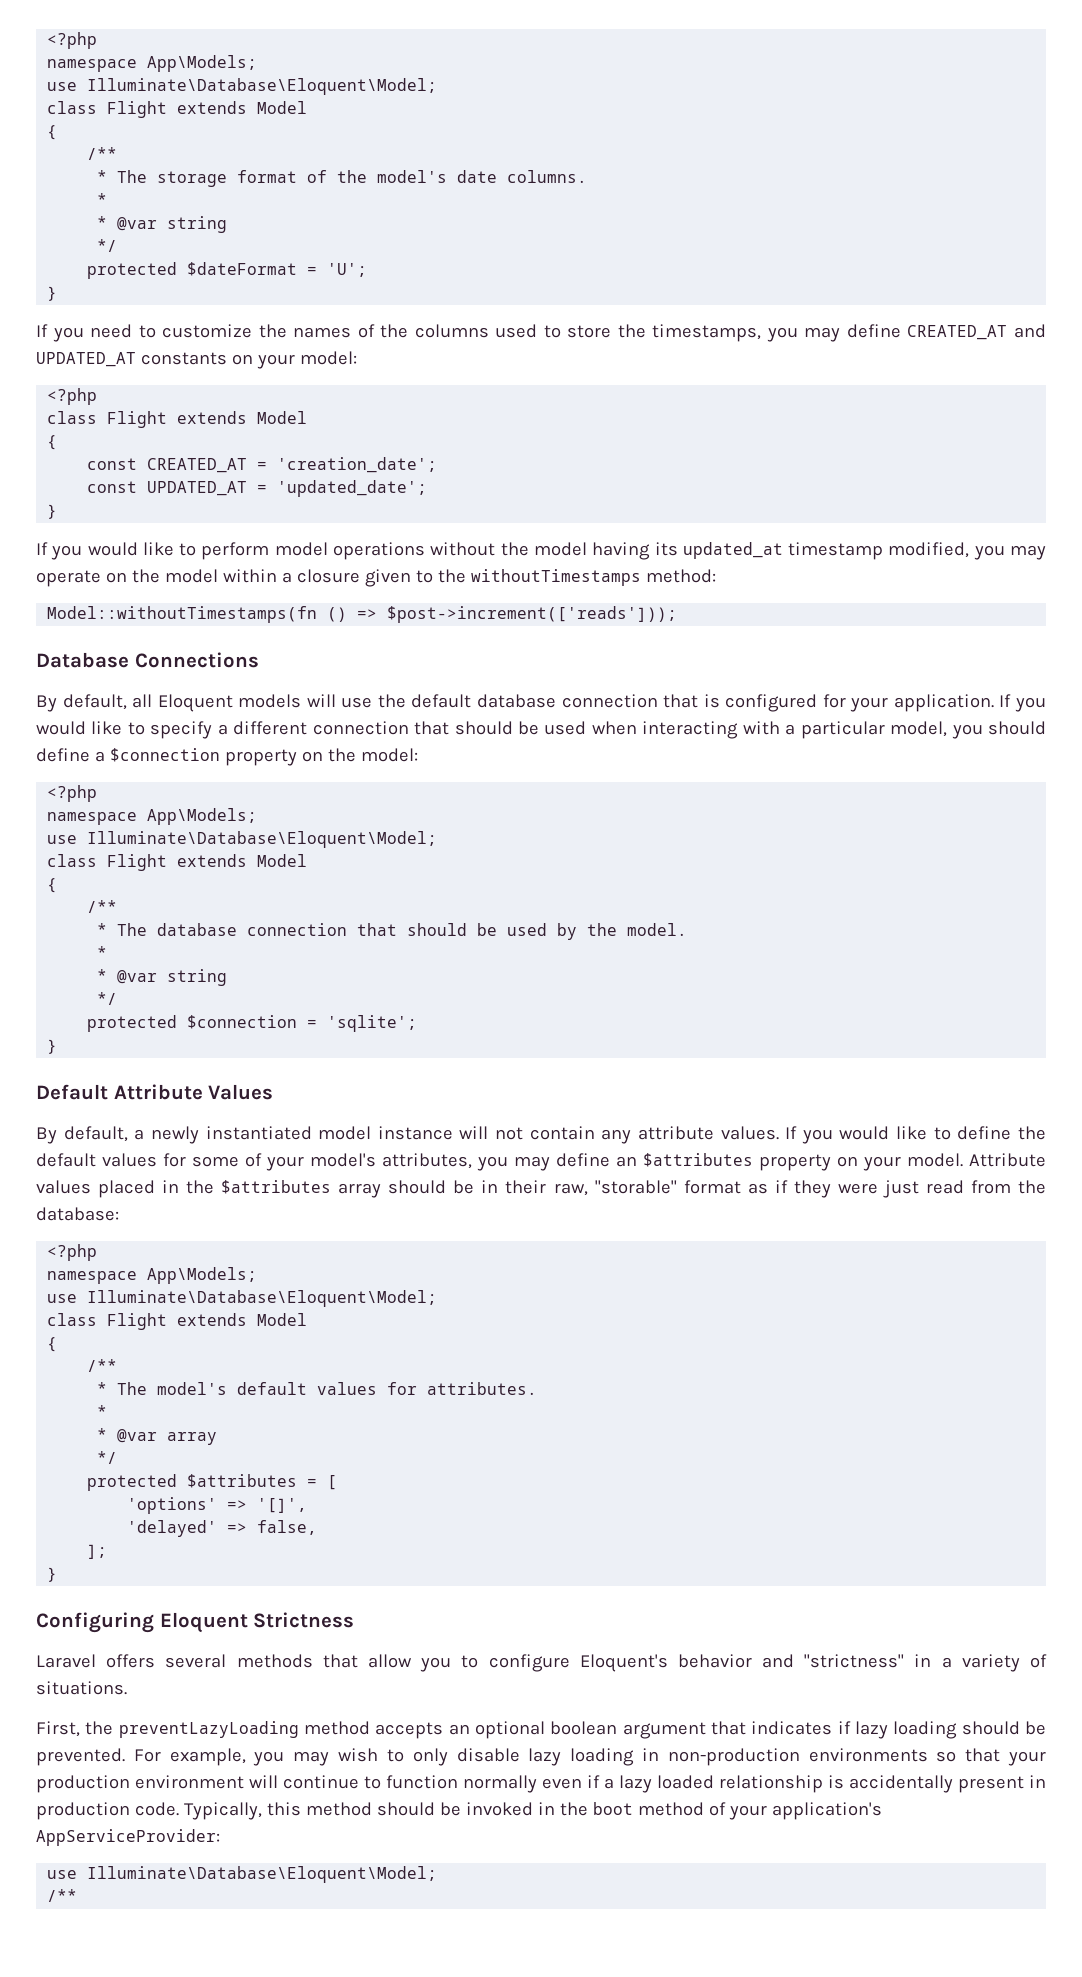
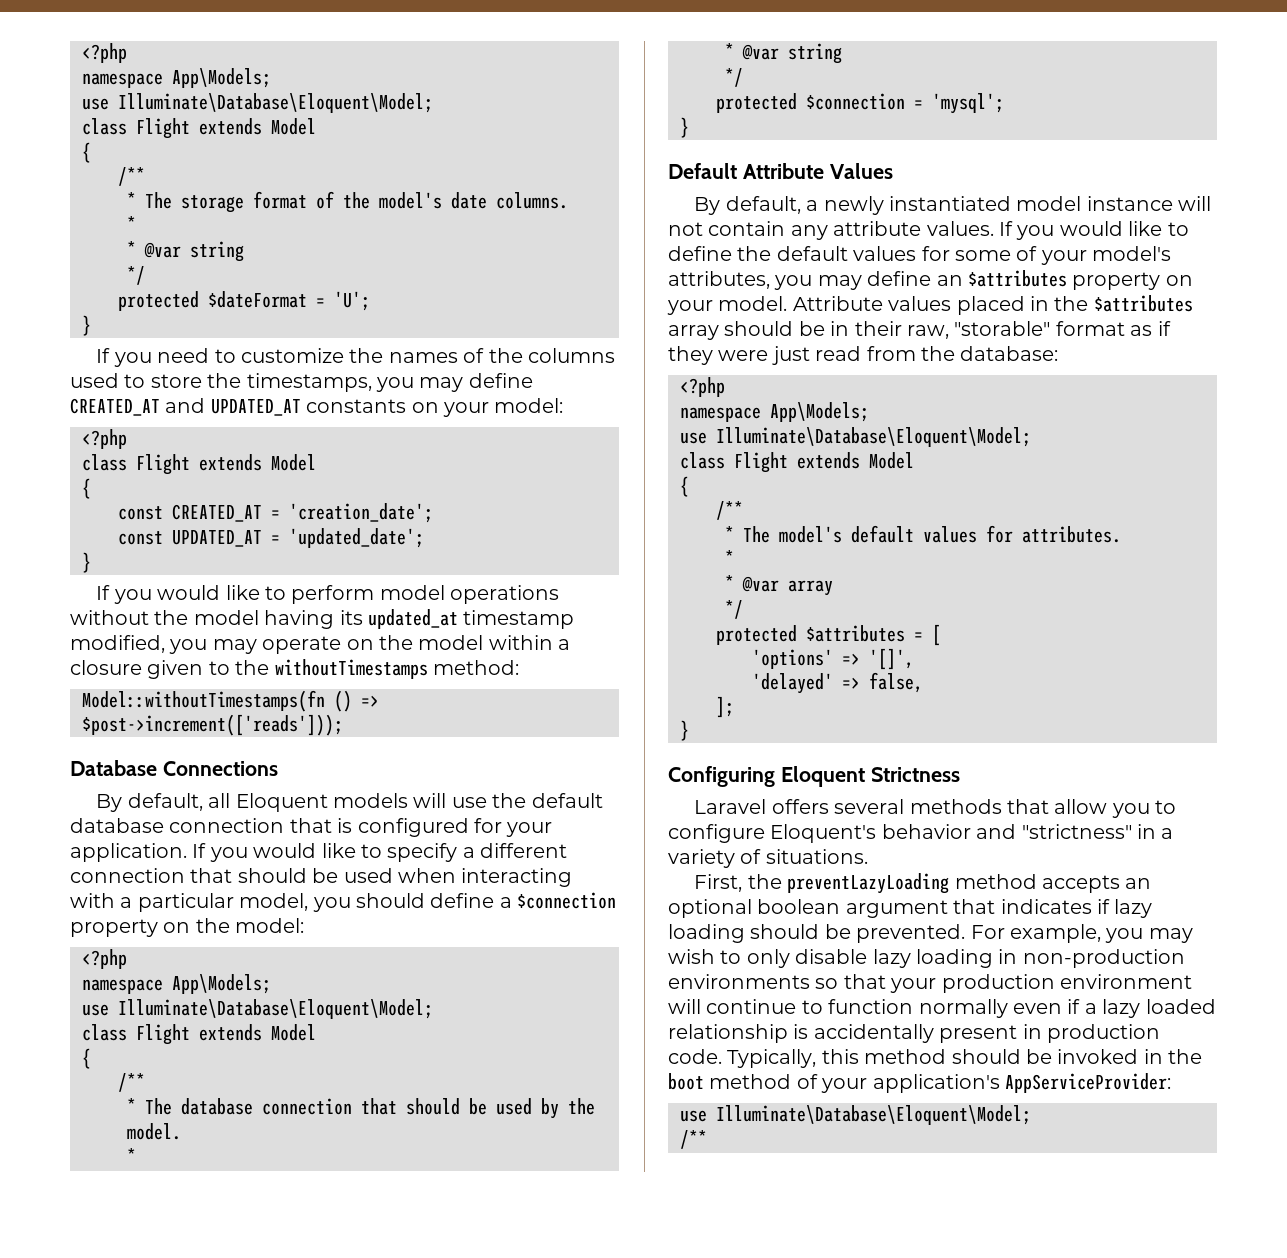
- protected $connection = 'sqlite';
+ protected $connection = 'mysql';

